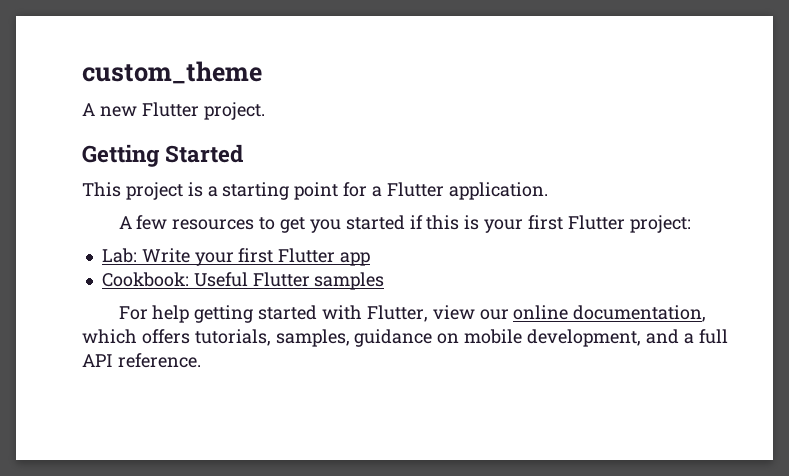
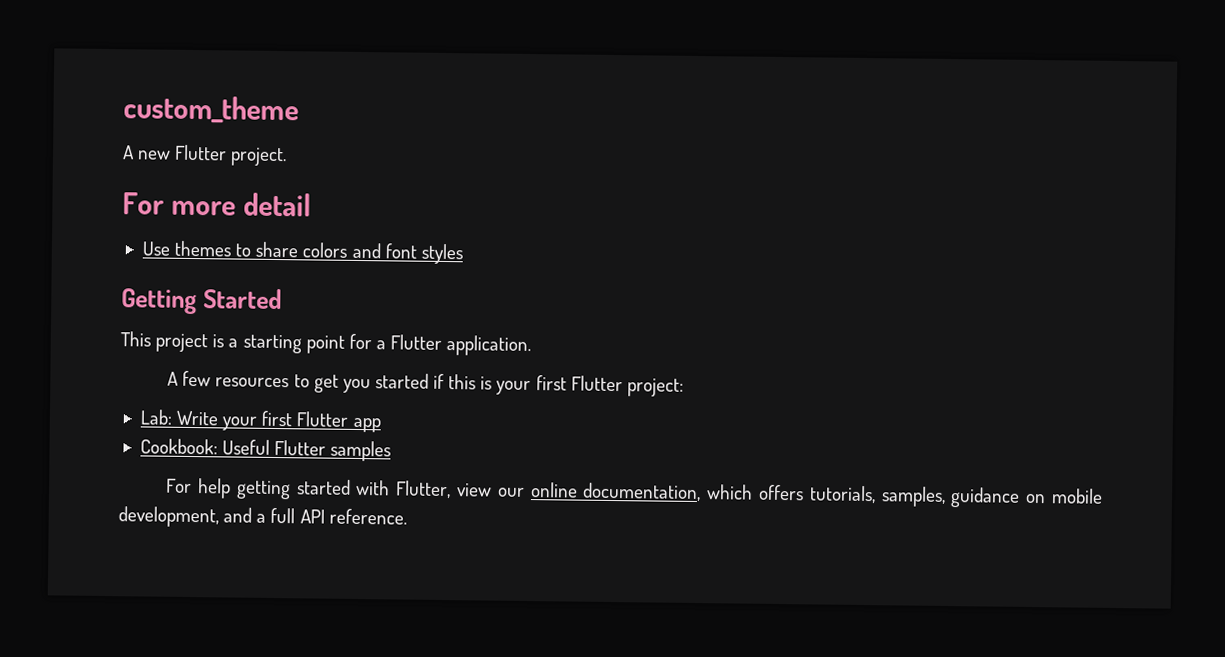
+ For more detail
+ Use themes to share colors and font styles

